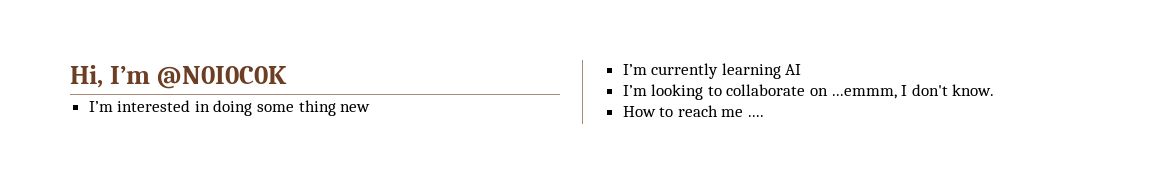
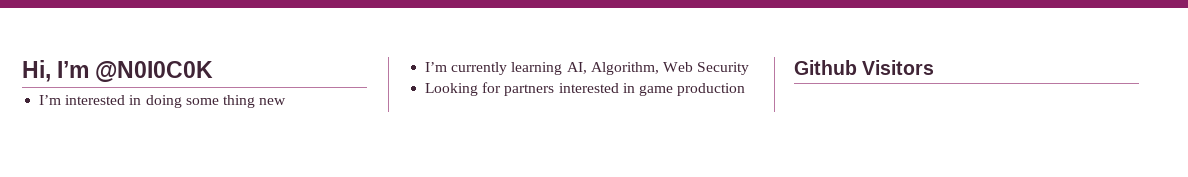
- I’m currently learning AI
- I’m looking to collaborate on ...emmm, I don't know.
- How to reach me ....
+ I’m currently learning AI, Algorithm, Web Security
+ Looking for partners interested in game production
+ Github Visitors

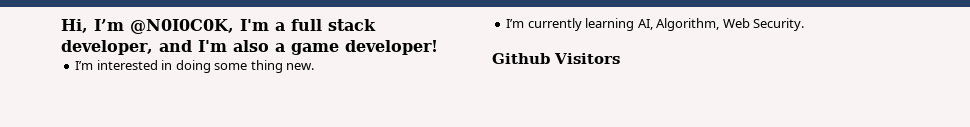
- Hi, I’m @N0I0C0K
+ Hi, I’m @N0I0C0K, I'm a full stack developer, and I'm also a game developer!
- I’m interested in doing some thing new
+ I’m interested in doing some thing new.
- I’m currently learning AI, Algorithm, Web Security
- Looking for partners interested in game production
+ I’m currently learning AI, Algorithm, Web Security.

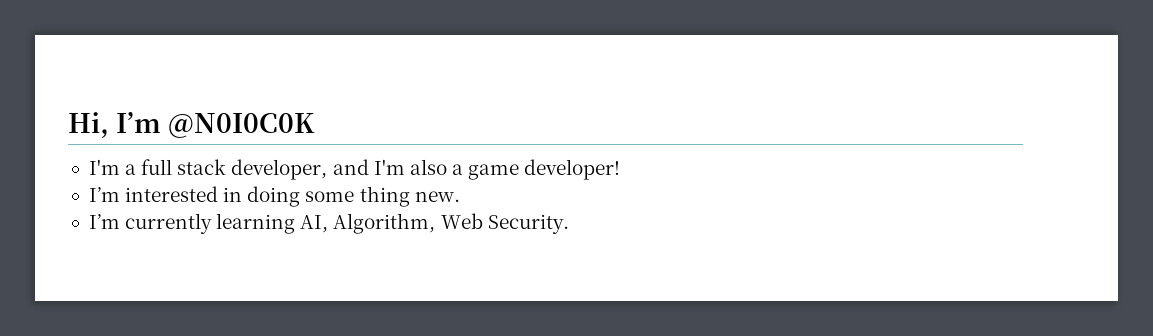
- Hi, I’m @N0I0C0K, I'm a full stack developer, and I'm also a game developer!
+ Hi, I’m @N0I0C0K
+ I'm a full stack developer, and I'm also a game developer!
- Github Visitors

